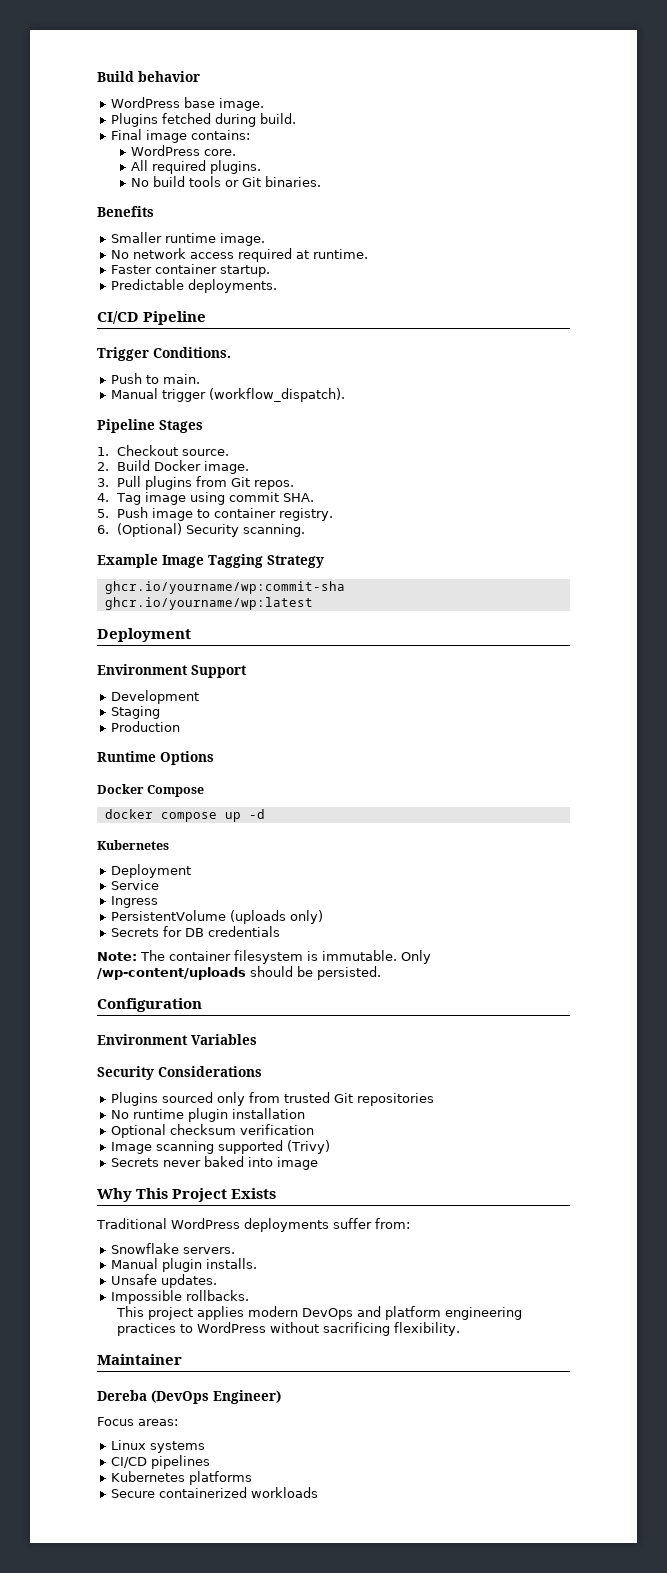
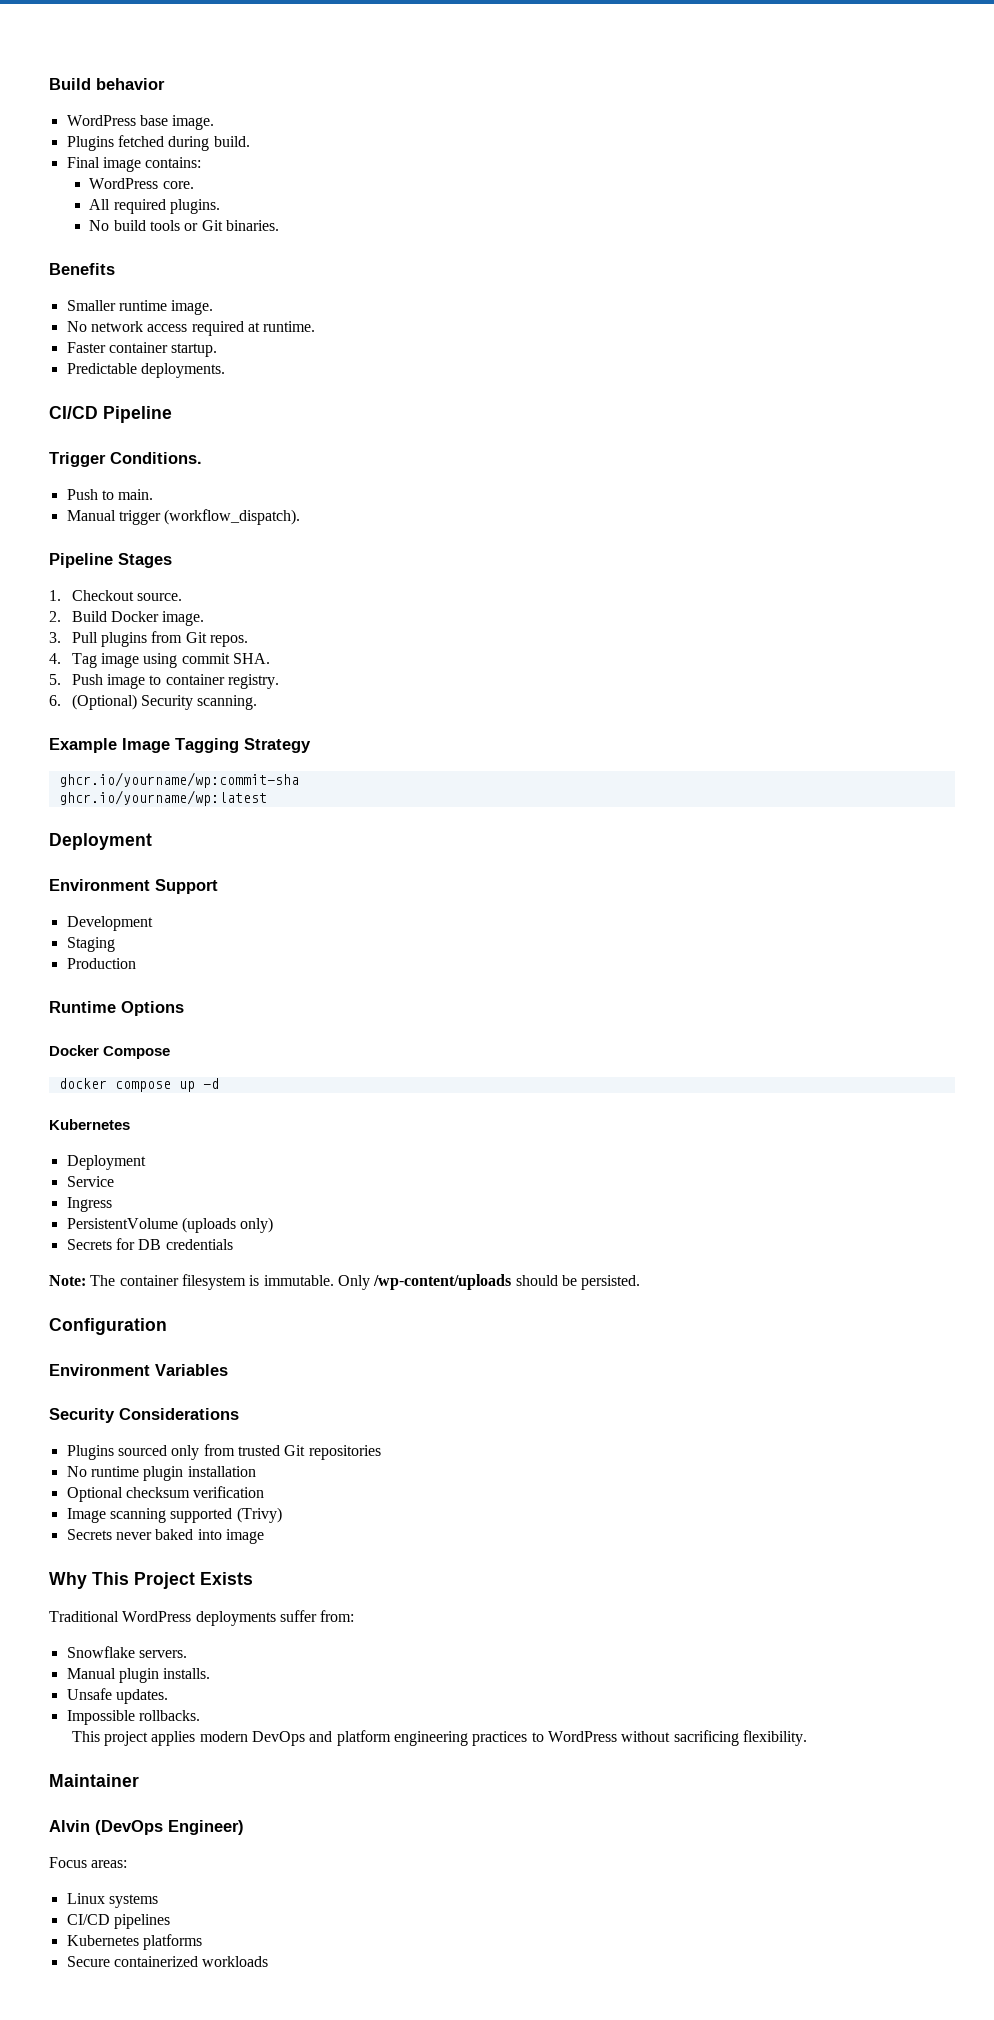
- Dereba (DevOps Engineer)
+ Alvin (DevOps Engineer)

